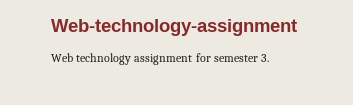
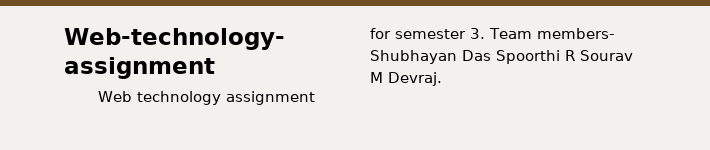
- Web technology assignment for semester 3.
+ Web technology assignment for semester 3. Team members- Shubhayan Das Spoorthi R Sourav M Devraj.

